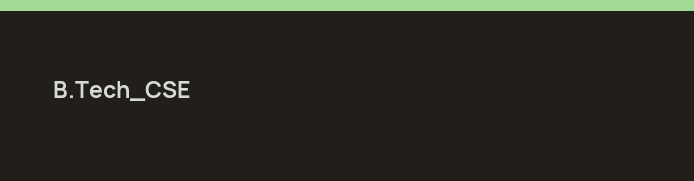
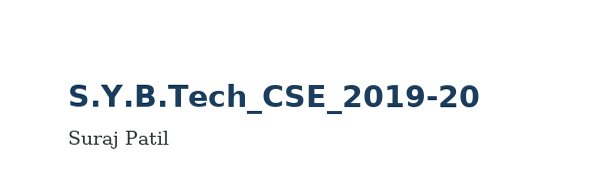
- B.Tech_CSE
+ S.Y.B.Tech_CSE_2019-20
+ Suraj Patil

